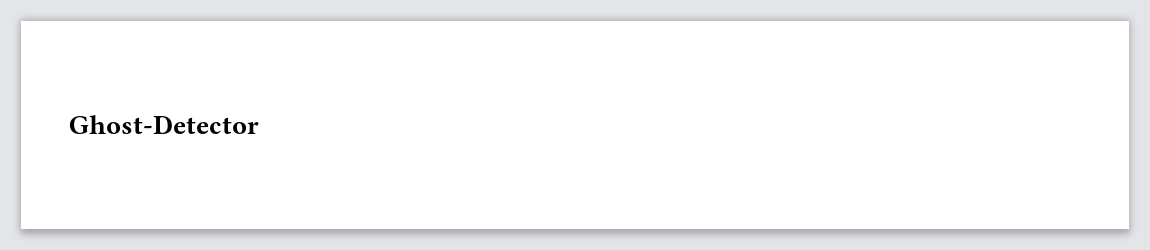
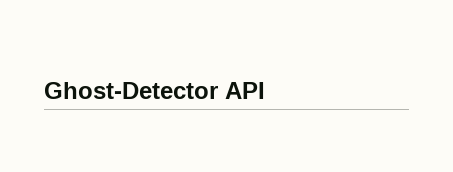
- Ghost-Detector
+ Ghost-Detector API

